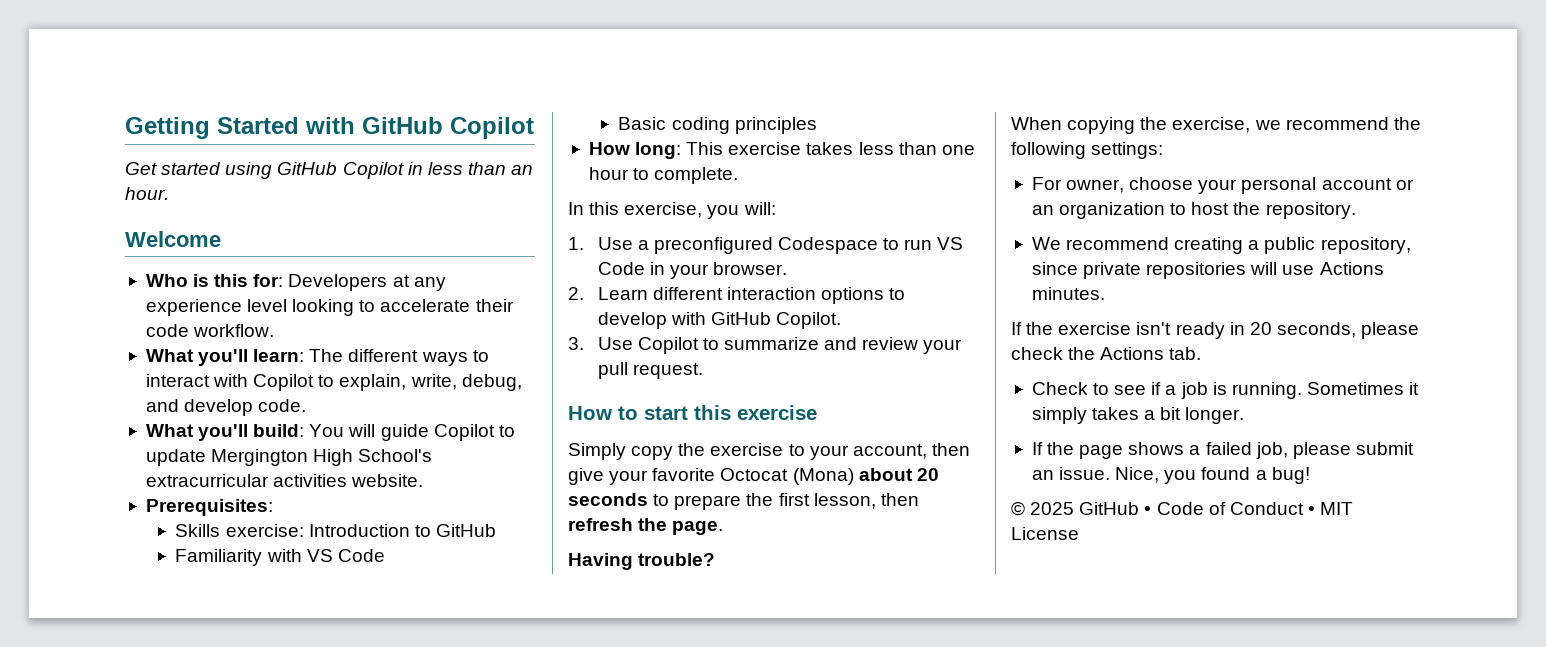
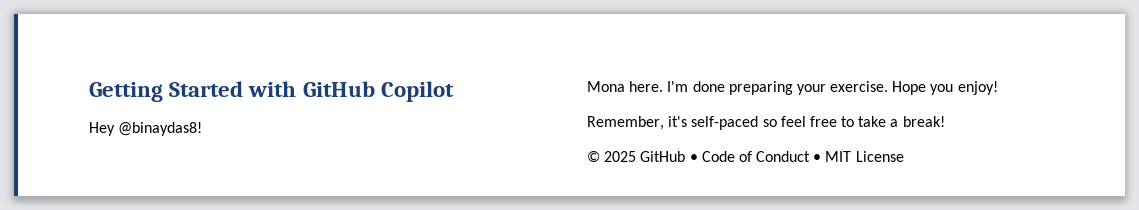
- Get started using GitHub Copilot in less than an hour.
- Welcome
- Who is this for: Developers at any experience level looking to accelerate their code workflow.
- What you'll learn: The different ways to interact with Copilot to explain, write, debug, and develop code.
- What you'll build: You will guide Copilot to update Mergington High School's extracurricular activities website.
- Prerequisites:
- Skills exercise: Introduction to GitHub
- Familiarity with VS Code
- Basic coding principles
- How long: This exercise takes less than one hour to complete.
- In this exercise, you will:
- 1. Use a preconfigured Codespace to run VS Code in your browser.
- 2. Learn different interaction options to develop with GitHub Copilot.
- 3. Use Copilot to summarize and review your pull request.
- How to start this exercise
- Simply copy the exercise to your account, then give your favorite Octocat (Mona) about 20 seconds to prepare the first lesson, then refresh the page.
- Having trouble?
- When copying the exercise, we recommend the following settings:
- For owner, choose your personal account or an organization to host the repository.
- We recommend creating a public repository, since private repositories will use Actions minutes.
- If the exercise isn't ready in 20 seconds, please check the Actions tab.
- Check to see if a job is running. Sometimes it simply takes a bit longer.
- If the page shows a failed job, please submit an issue. Nice, you found a bug!
+ Hey @binaydas8!
+ Mona here. I'm done preparing your exercise. Hope you enjoy!
+ Remember, it's self-paced so feel free to take a break!

